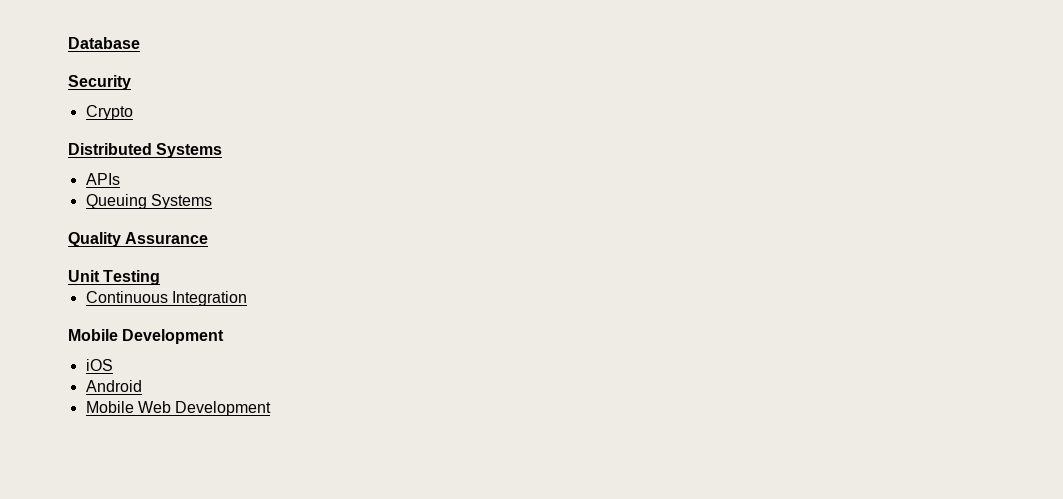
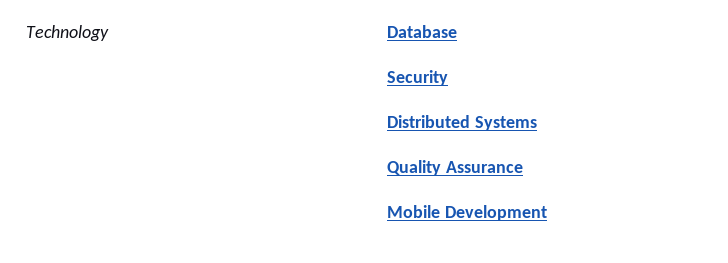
+ Technology
- Crypto
- APIs
- Queuing Systems
- Unit Testing
- Continuous Integration
  Mobile Development
- iOS
- Android
- Mobile Web Development

